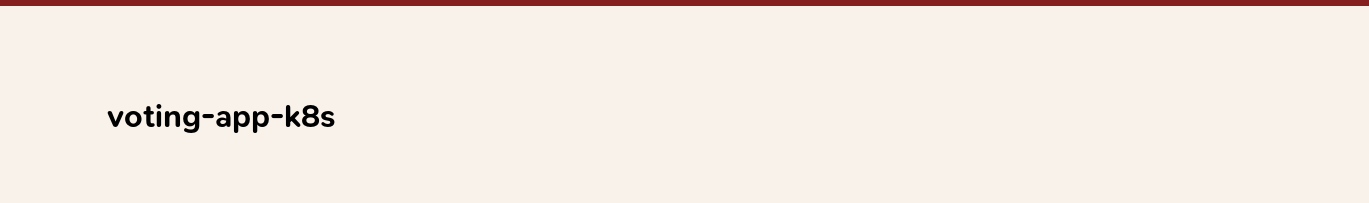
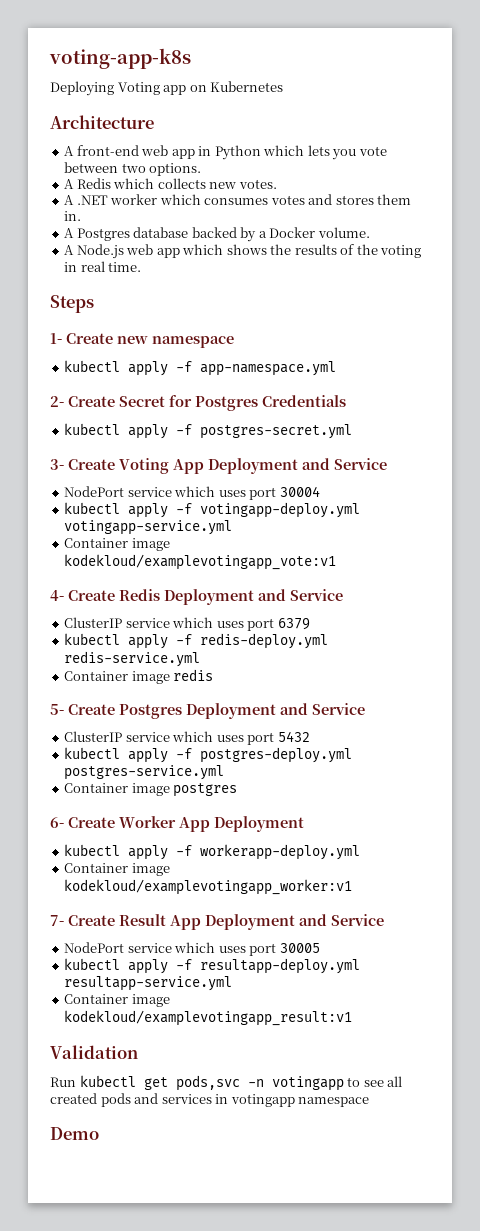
+ Deploying Voting app on Kubernetes
+ Architecture
+ A front-end web app in Python which lets you vote between two options.
+ A Redis which collects new votes.
+ A .NET worker which consumes votes and stores them in.
+ A Postgres database backed by a Docker volume.
+ A Node.js web app which shows the results of the voting in real time.
+ Steps
+ 1- Create new namespace
+ kubectl apply -f app-namespace.yml
+ 2- Create Secret for Postgres Credentials
+ kubectl apply -f postgres-secret.yml
+ 3- Create Voting App Deployment and Service
+ NodePort service which uses port 30004
+ kubectl apply -f votingapp-deploy.yml votingapp-service.yml
+ Container image kodekloud/examplevotingapp_vote:v1
+ 4- Create Redis Deployment and Service
+ ClusterIP service which uses port 6379
+ kubectl apply -f redis-deploy.yml redis-service.yml
+ Container image redis
+ 5- Create Postgres Deployment and Service
+ ClusterIP service which uses port 5432
+ kubectl apply -f postgres-deploy.yml postgres-service.yml
+ Container image postgres
+ 6- Create Worker App Deployment
+ kubectl apply -f workerapp-deploy.yml
+ Container image kodekloud/examplevotingapp_worker:v1
+ 7- Create Result App Deployment and Service
+ NodePort service which uses port 30005
+ kubectl apply -f resultapp-deploy.yml resultapp-service.yml
+ Container image kodekloud/examplevotingapp_result:v1
+ Validation
+ Run kubectl get pods,svc -n votingapp to see all created pods and services in votingapp namespace
+ Demo

